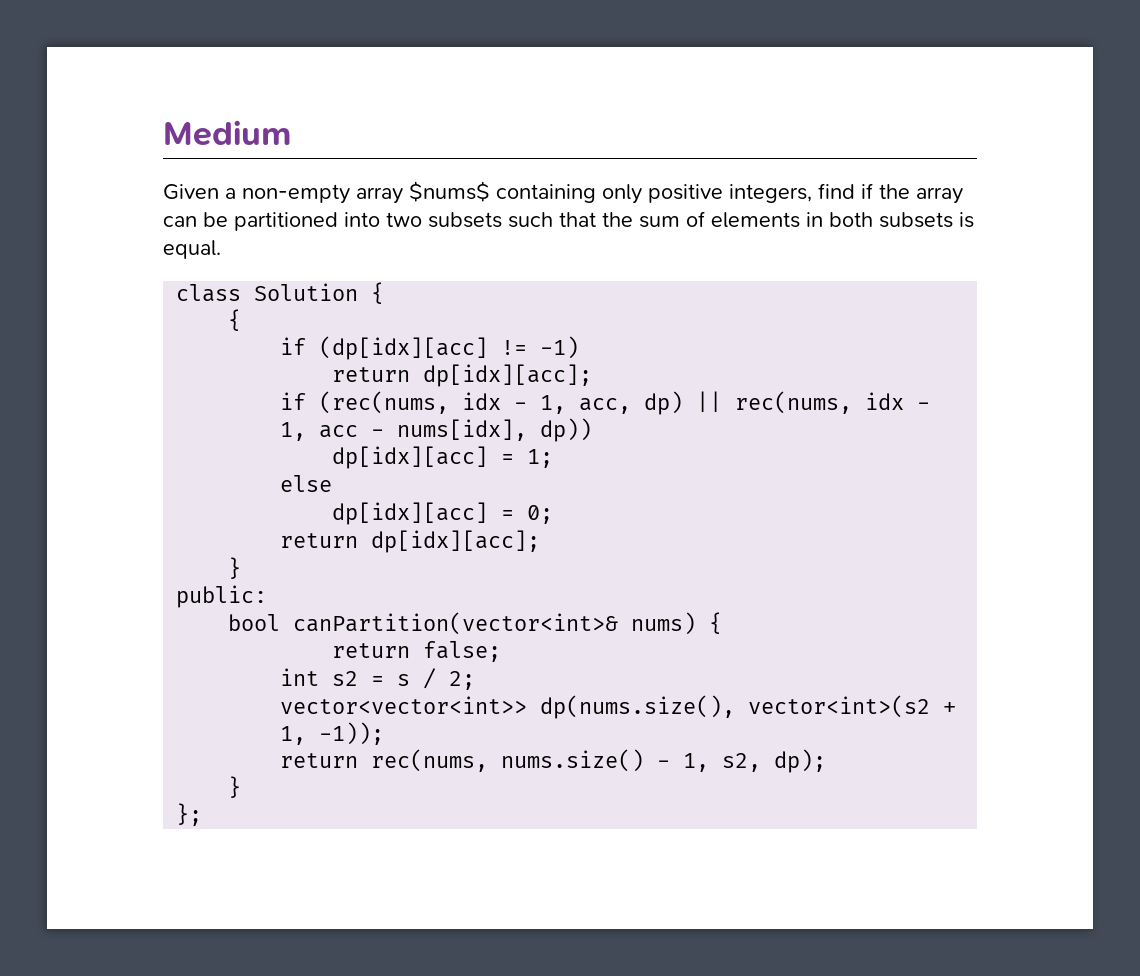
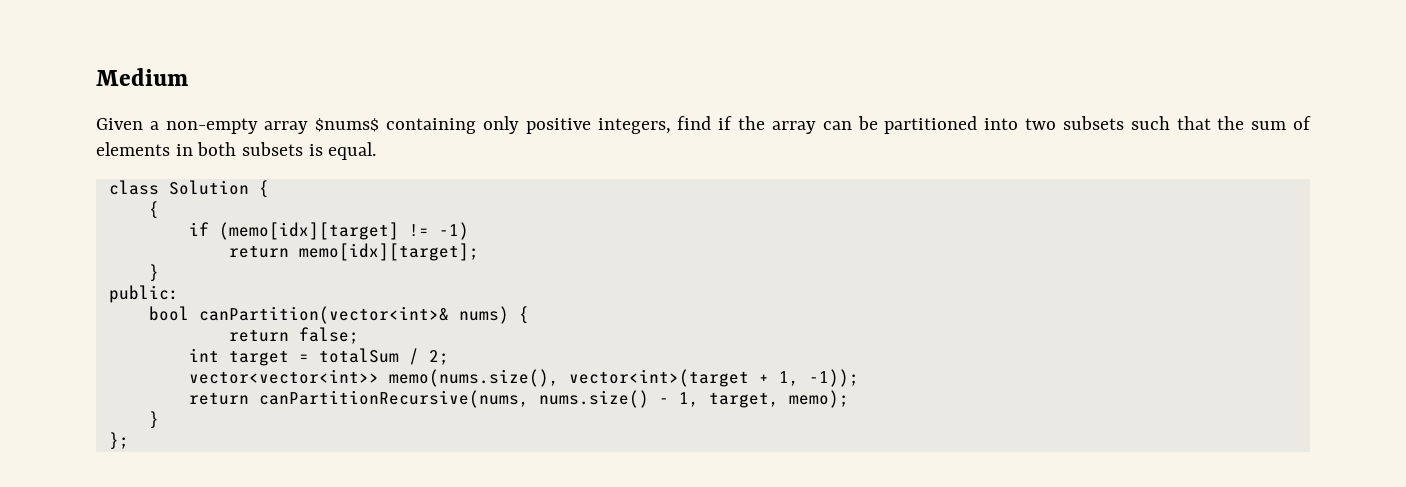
- if (dp[idx][acc] != -1)
- return dp[idx][acc];
- if (rec(nums, idx - 1, acc, dp) || rec(nums, idx - 1, acc - nums[idx], dp))
- dp[idx][acc] = 1;
- else
- dp[idx][acc] = 0;
- return dp[idx][acc];
+ if (memo[idx][target] != -1)
+ return memo[idx][target];
- int s2 = s / 2;
+ int target = totalSum / 2;
- vector<vector<int>> dp(nums.size(), vector<int>(s2 + 1, -1));
+ vector<vector<int>> memo(nums.size(), vector<int>(target + 1, -1));
- return rec(nums, nums.size() - 1, s2, dp);
+ return canPartitionRecursive(nums, nums.size() - 1, target, memo);

